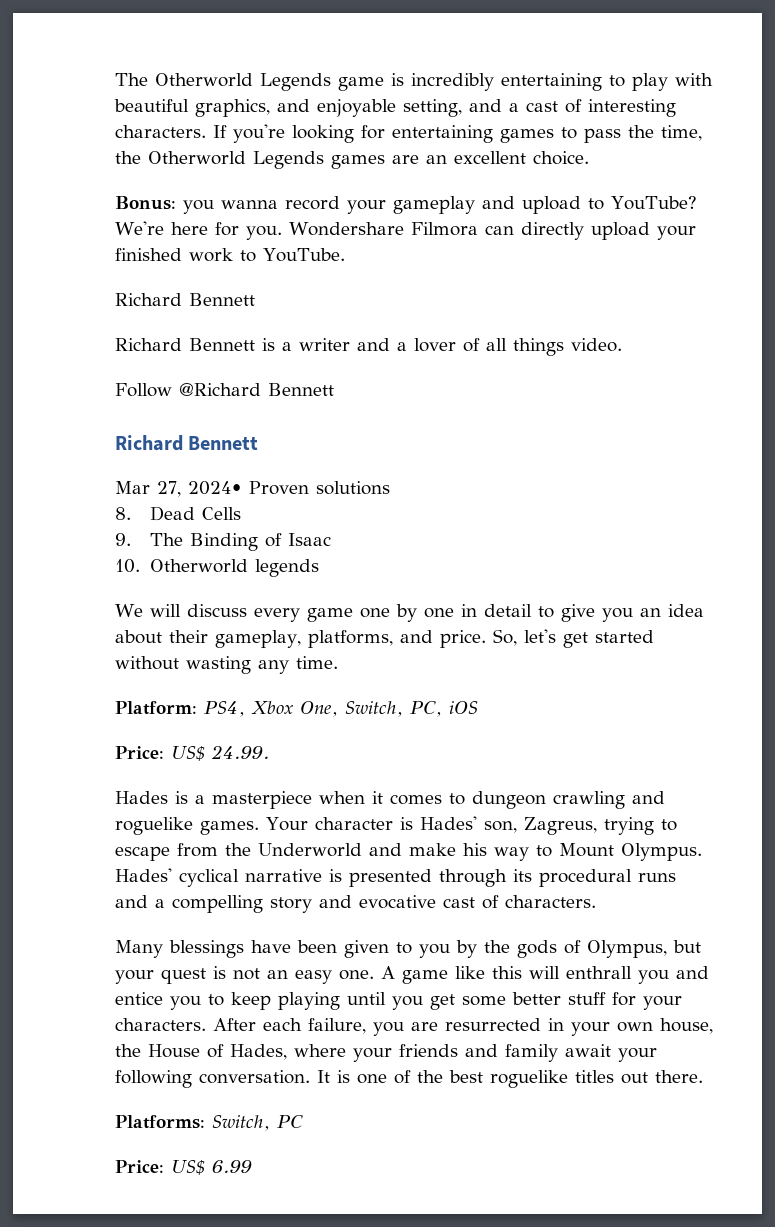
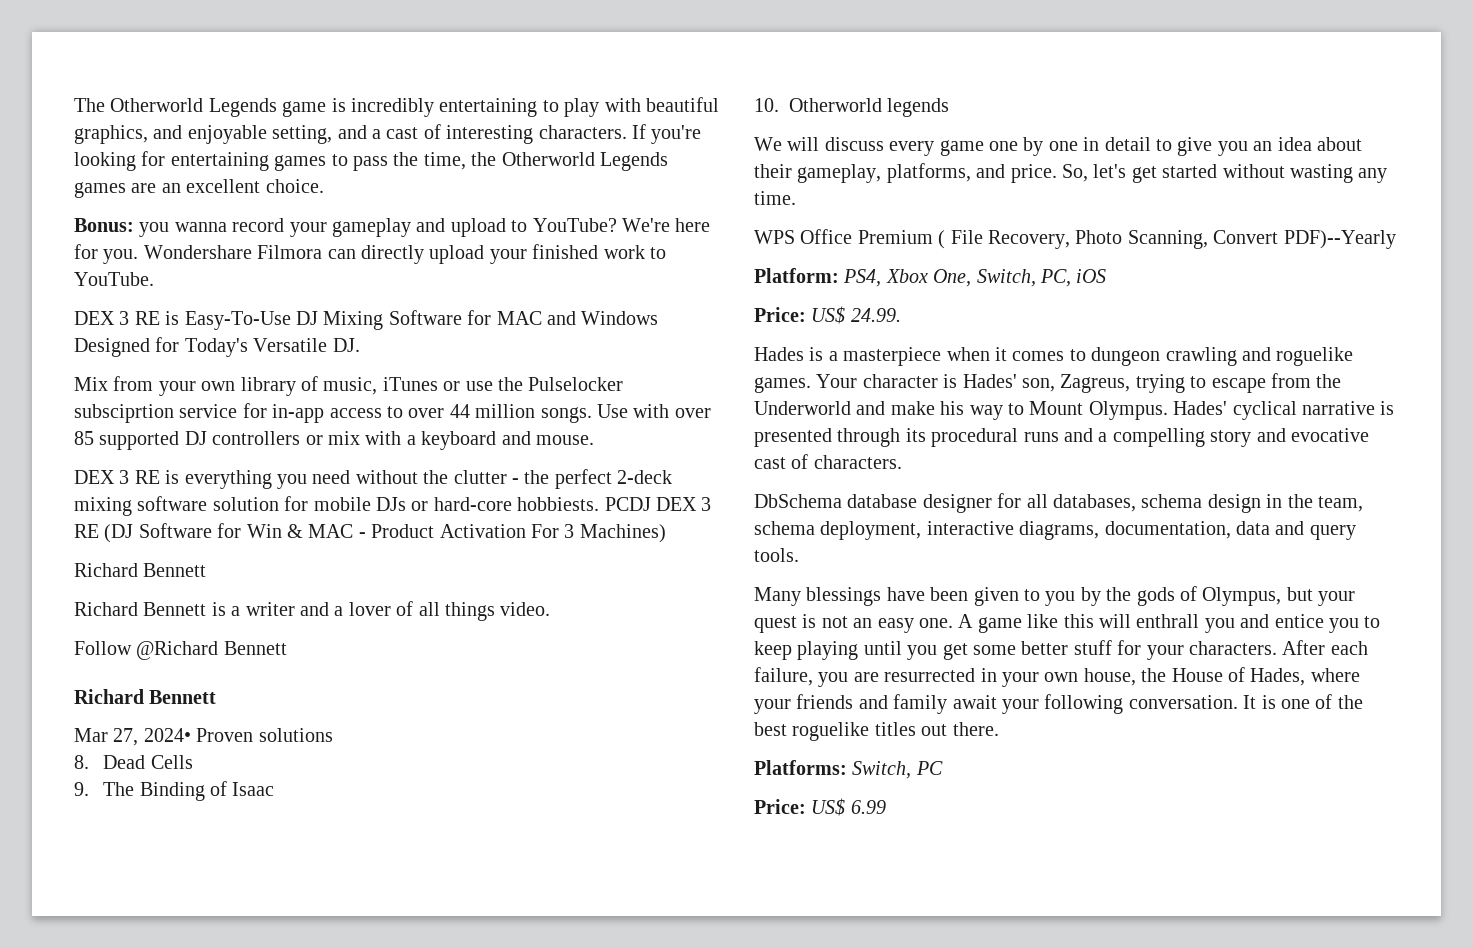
+ DEX 3 RE is Easy-To-Use DJ Mixing Software for MAC and Windows Designed for Today's Versatile DJ.
+ Mix from your own library of music, iTunes or use the Pulselocker subsciprtion service for in-app access to over 44 million songs. Use with over 85 supported DJ controllers or mix with a keyboard and mouse.
+ DEX 3 RE is everything you need without the clutter - the perfect 2-deck mixing software solution for mobile DJs or hard-core hobbiests. PCDJ DEX 3 RE (DJ Software for Win & MAC - Product Activation For 3 Machines)
+ WPS Office Premium ( File Recovery, Photo Scanning, Convert PDF)--Yearly
+ DbSchema database designer for all databases, schema design in the team, schema deployment, interactive diagrams, documentation, data and query tools.

